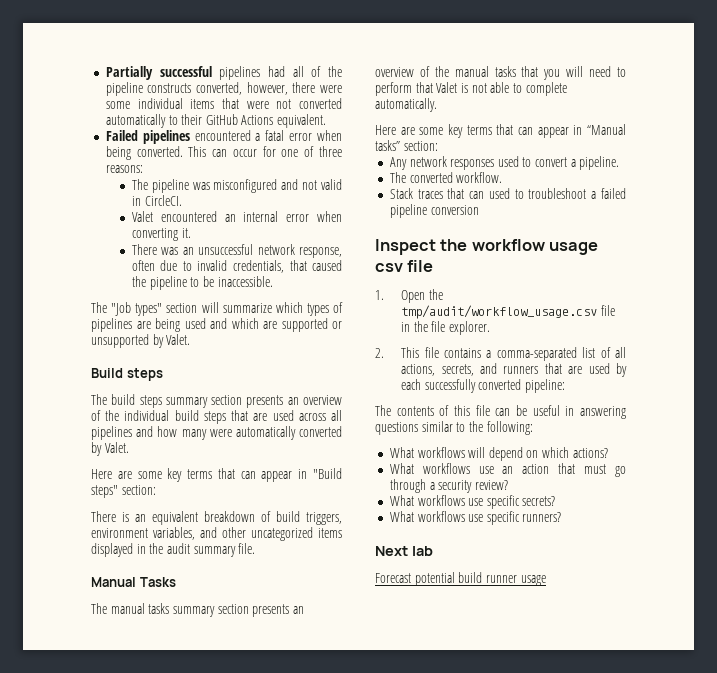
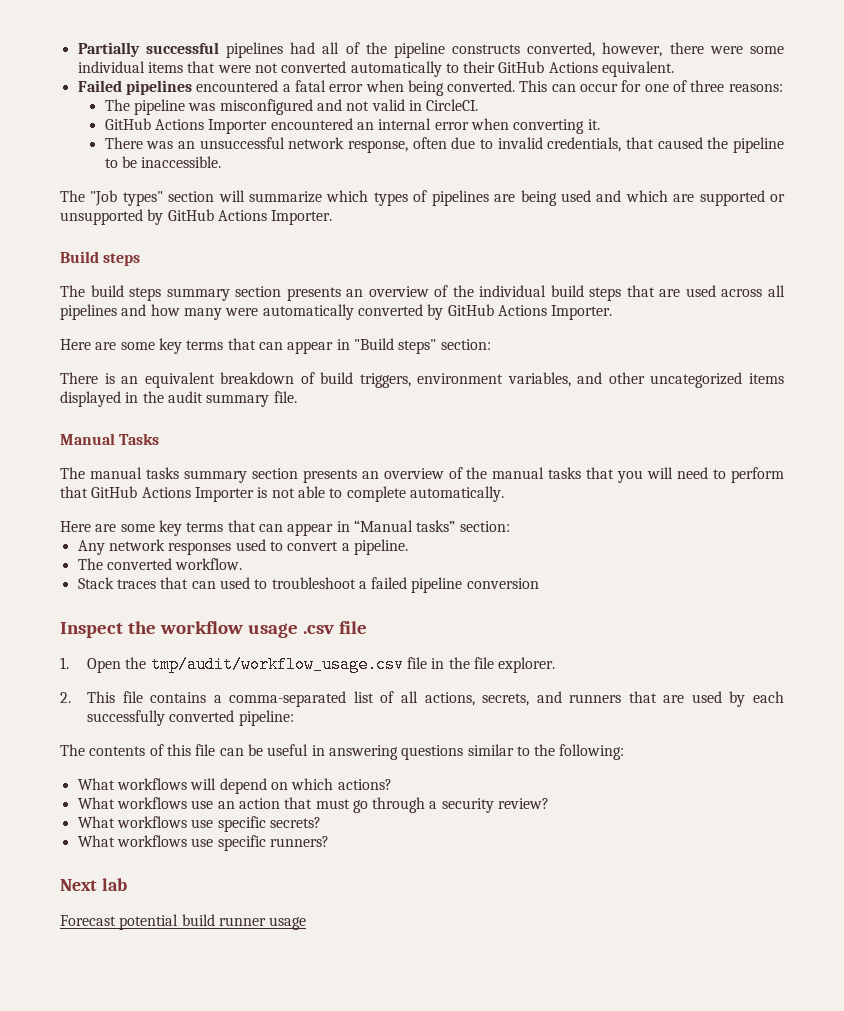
- Valet encountered an internal error when converting it.
+ GitHub Actions Importer encountered an internal error when converting it.
- The "Job types" section will summarize which types of pipelines are being used and which are supported or unsupported by Valet.
+ The "Job types" section will summarize which types of pipelines are being used and which are supported or unsupported by GitHub Actions Importer.
- The build steps summary section presents an overview of the individual build steps that are used across all pipelines and how many were automatically converted by Valet.
+ The build steps summary section presents an overview of the individual build steps that are used across all pipelines and how many were automatically converted by GitHub Actions Importer.
- The manual tasks summary section presents an overview of the manual tasks that you will need to perform that Valet is not able to complete automatically.
+ The manual tasks summary section presents an overview of the manual tasks that you will need to perform that GitHub Actions Importer is not able to complete automatically.
- Inspect the workflow usage csv file
+ Inspect the workflow usage .csv file

